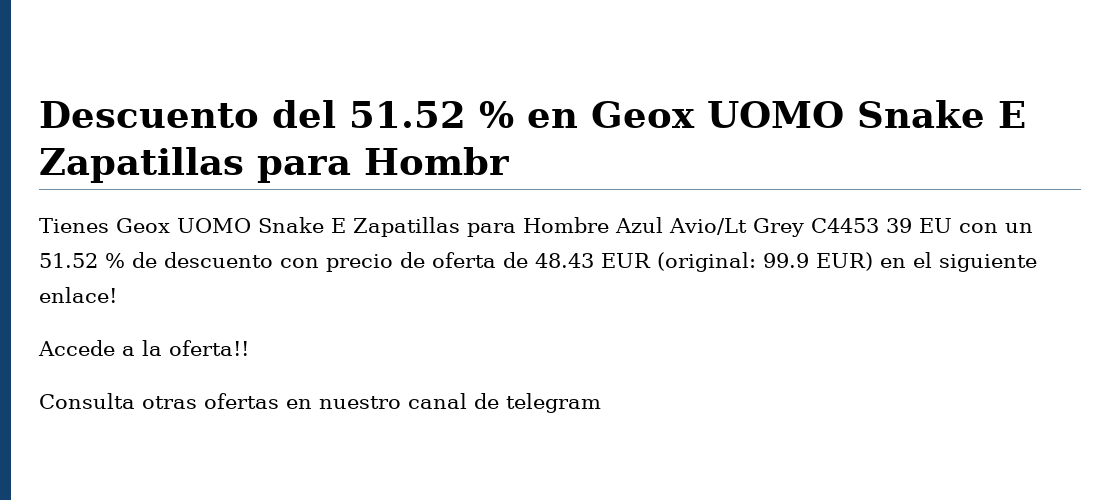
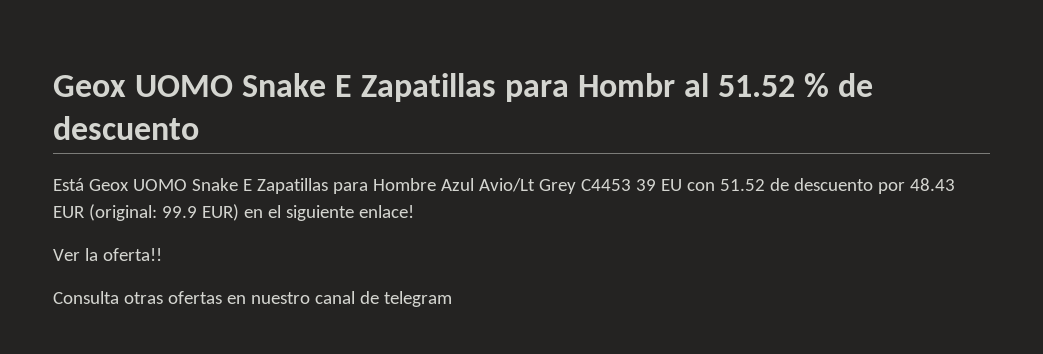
- Descuento del 51.52 % en Geox UOMO Snake E Zapatillas para Hombr
- Tienes Geox UOMO Snake E Zapatillas para Hombre Azul Avio/Lt Grey C4453 39 EU con un 51.52 % de descuento con precio de oferta de 48.43 EUR (original: 99.9 EUR) en el siguiente enlace!
+ Geox UOMO Snake E Zapatillas para Hombr al 51.52 % de descuento
+ Está Geox UOMO Snake E Zapatillas para Hombre Azul Avio/Lt Grey C4453 39 EU con 51.52 de descuento por 48.43 EUR (original: 99.9 EUR) en el siguiente enlace!
- Accede a la oferta!!
+ Ver la oferta!!

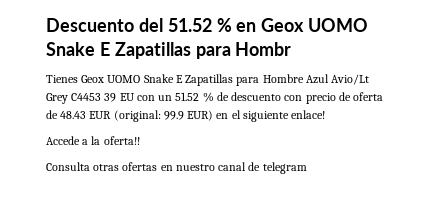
- Geox UOMO Snake E Zapatillas para Hombr al 51.52 % de descuento
- Está Geox UOMO Snake E Zapatillas para Hombre Azul Avio/Lt Grey C4453 39 EU con 51.52 de descuento por 48.43 EUR (original: 99.9 EUR) en el siguiente enlace!
+ Descuento del 51.52 % en Geox UOMO Snake E Zapatillas para Hombr
+ Tienes Geox UOMO Snake E Zapatillas para Hombre Azul Avio/Lt Grey C4453 39 EU con un 51.52 % de descuento con precio de oferta de 48.43 EUR (original: 99.9 EUR) en el siguiente enlace!
- Ver la oferta!!
+ Accede a la oferta!!

